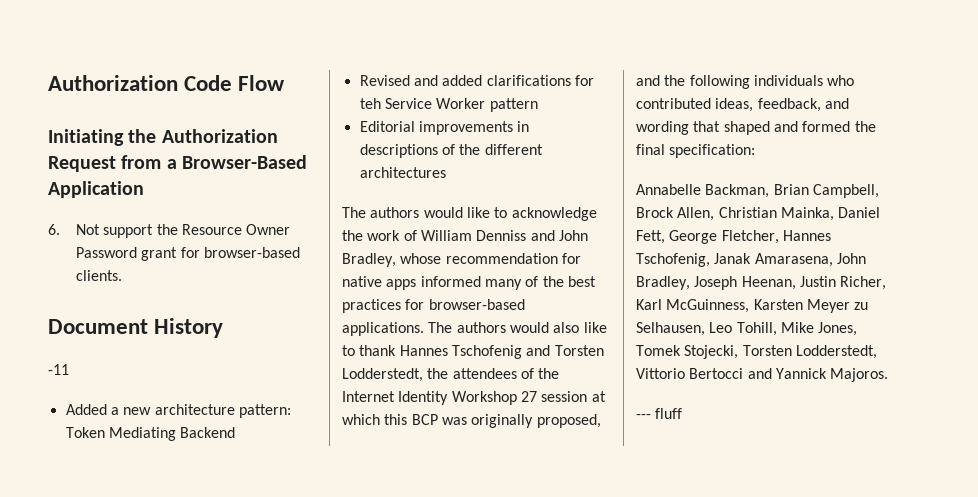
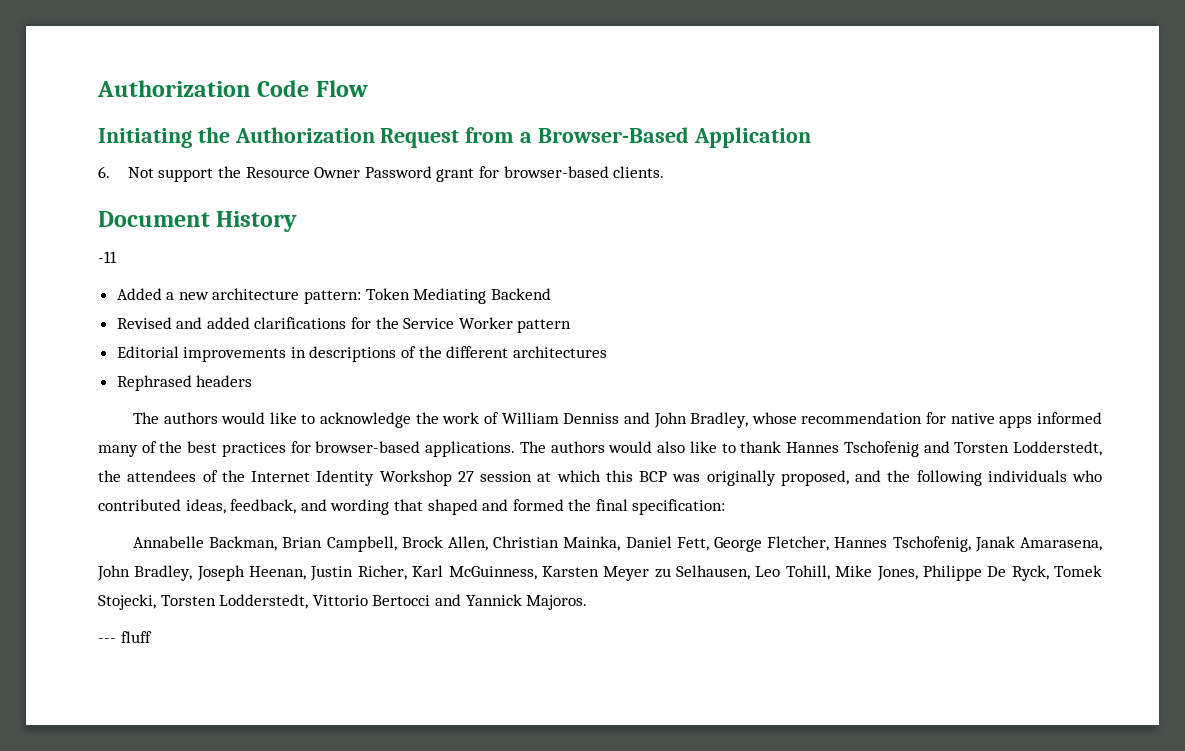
- Revised and added clarifications for teh Service Worker pattern
+ Revised and added clarifications for the Service Worker pattern
+ Rephrased headers
- Annabelle Backman, Brian Campbell, Brock Allen, Christian Mainka, Daniel Fett, George Fletcher, Hannes Tschofenig, Janak Amarasena, John Bradley, Joseph Heenan, Justin Richer, Karl McGuinness, Karsten Meyer zu Selhausen, Leo Tohill, Mike Jones, Tomek Stojecki, Torsten Lodderstedt, Vittorio Bertocci and Yannick Majoros.
+ Annabelle Backman, Brian Campbell, Brock Allen, Christian Mainka, Daniel Fett, George Fletcher, Hannes Tschofenig, Janak Amarasena, John Bradley, Joseph Heenan, Justin Richer, Karl McGuinness, Karsten Meyer zu Selhausen, Leo Tohill, Mike Jones, Philippe De Ryck, Tomek Stojecki, Torsten Lodderstedt, Vittorio Bertocci and Yannick Majoros.

